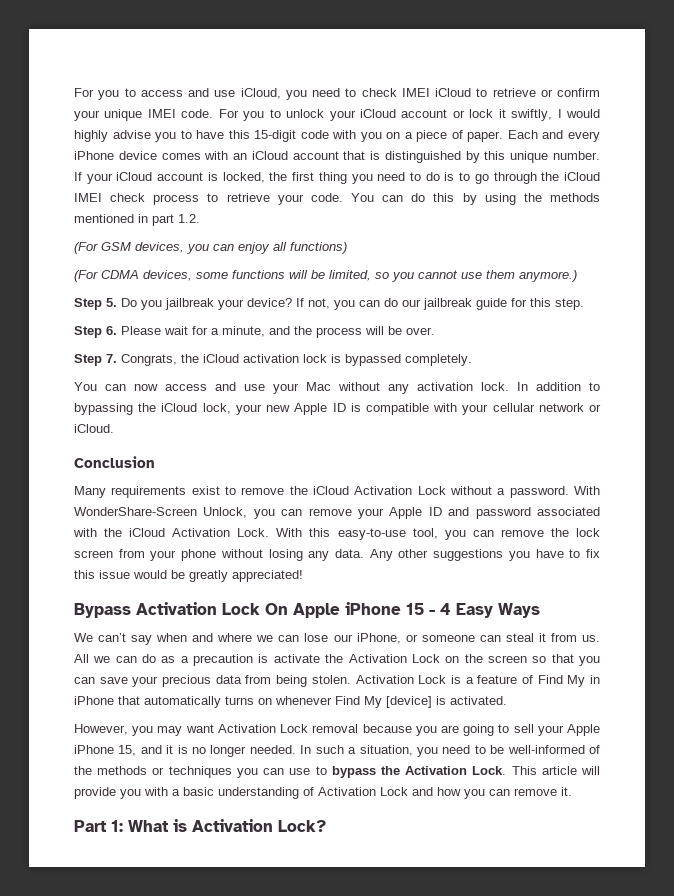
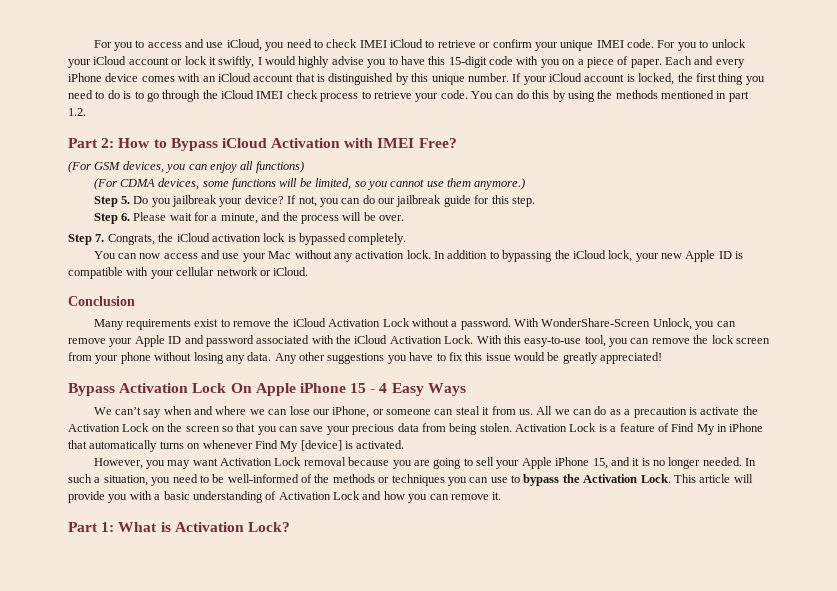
+ Part 2: How to Bypass iCloud Activation with IMEI Free?

